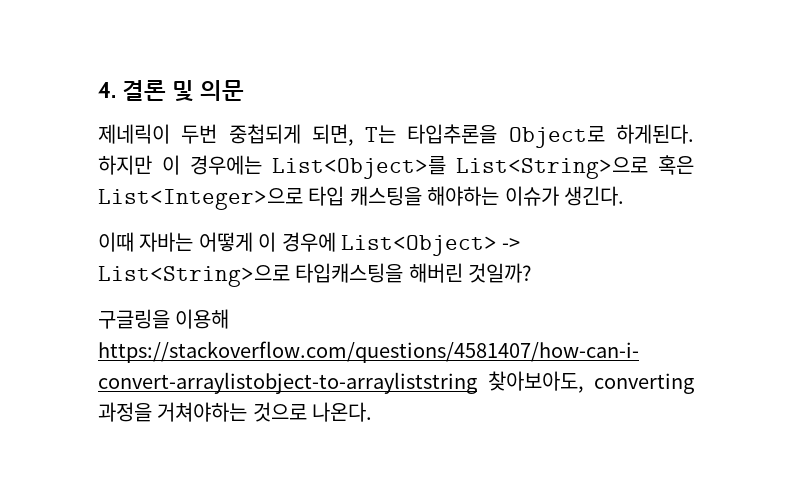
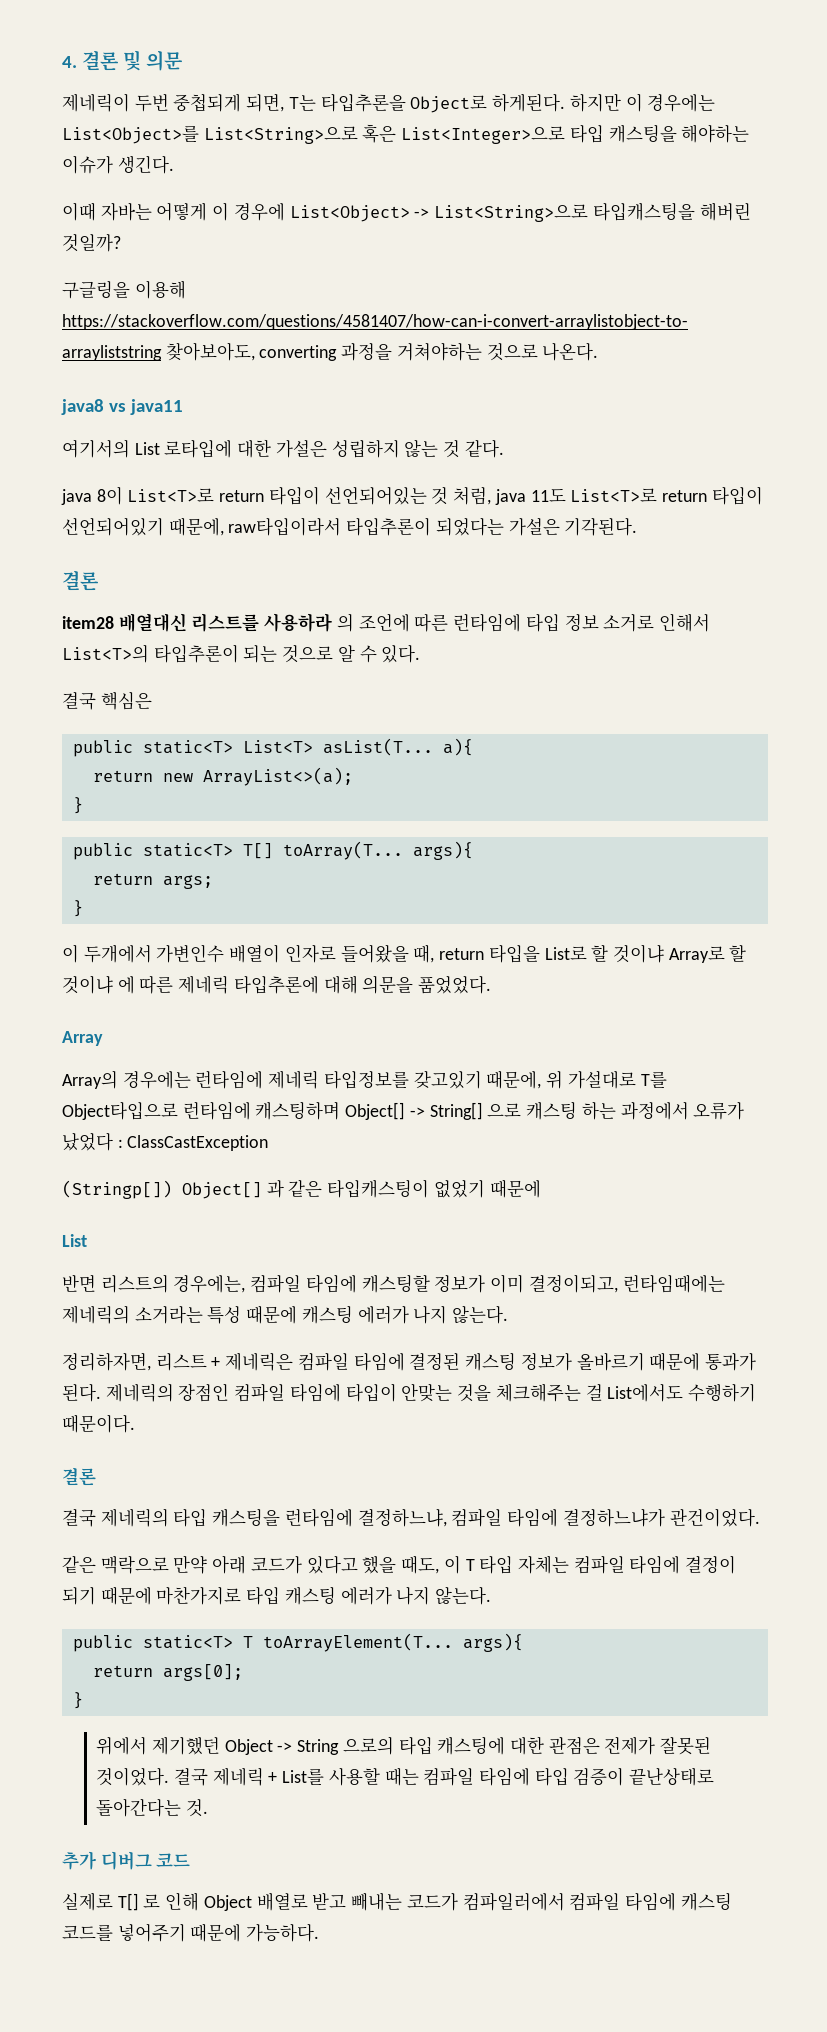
+ java8 vs java11
+ 여기서의 List 로타입에 대한 가설은 성립하지 않는 것 같다.
+ java 8이 List<T>로 return 타입이 선언되어있는 것 처럼, java 11도 List<T>로 return 타입이 선언되어있기 때문에, raw타입이라서 타입추론이 되었다는 가설은 기각된다.
+ 결론
+ item28 배열대신 리스트를 사용하라 의 조언에 따른 런타임에 타입 정보 소거로 인해서 List<T>의 타입추론이 되는 것으로 알 수 있다.
+ 결국 핵심은
+ public static<T> List<T> asList(T... a){
+ return new ArrayList<>(a);
+ }
+ public static<T> T[] toArray(T... args){
+ return args;
+ }
+ 이 두개에서 가변인수 배열이 인자로 들어왔을 때, return 타입을 List로 할 것이냐 Array로 할 것이냐 에 따른 제네릭 타입추론에 대해 의문을 품었었다.
+ Array
+ Array의 경우에는 런타임에 제네릭 타입정보를 갖고있기 때문에, 위 가설대로 T를 Object타입으로 런타임에 캐스팅하며 Object[] -> String[] 으로 캐스팅 하는 과정에서 오류가 났었다 : ClassCastException
+ (Stringp[]) Object[] 과 같은 타입캐스팅이 없었기 때문에
+ List
+ 반면 리스트의 경우에는, 컴파일 타임에 캐스팅할 정보가 이미 결정이되고, 런타임때에는 제네릭의 소거라는 특성 때문에 캐스팅 에러가 나지 않는다.
+ 정리하자면, 리스트 + 제네릭은 컴파일 타임에 결정된 캐스팅 정보가 올바르기 때문에 통과가 된다. 제네릭의 장점인 컴파일 타임에 타입이 안맞는 것을 체크해주는 걸 List에서도 수행하기 때문이다.
+ 결론
+ 결국 제네릭의 타입 캐스팅을 런타임에 결정하느냐, 컴파일 타임에 결정하느냐가 관건이었다.
+ 같은 맥락으로 만약 아래 코드가 있다고 했을 때도, 이 T 타입 자체는 컴파일 타임에 결정이 되기 때문에 마찬가지로 타입 캐스팅 에러가 나지 않는다.
+ public static<T> T toArrayElement(T... args){
+ return args[0];
+ }
+ 위에서 제기했던 Object -> String 으로의 타입 캐스팅에 대한 관점은 전제가 잘못된 것이었다. 결국 제네릭 + List를 사용할 때는 컴파일 타임에 타입 검증이 끝난상태로 돌아간다는 것.
+ 추가 디버그 코드
+ 실제로 T[] 로 인해 Object 배열로 받고 빼내는 코드가 컴파일러에서 컴파일 타임에 캐스팅 코드를 넣어주기 때문에 가능하다.

